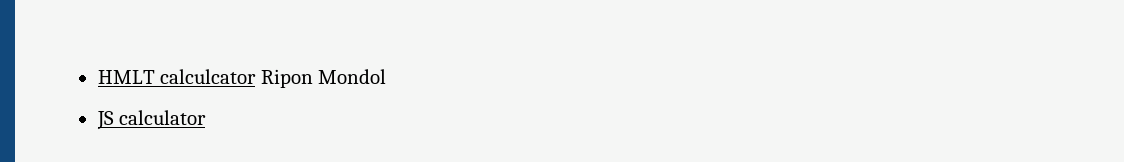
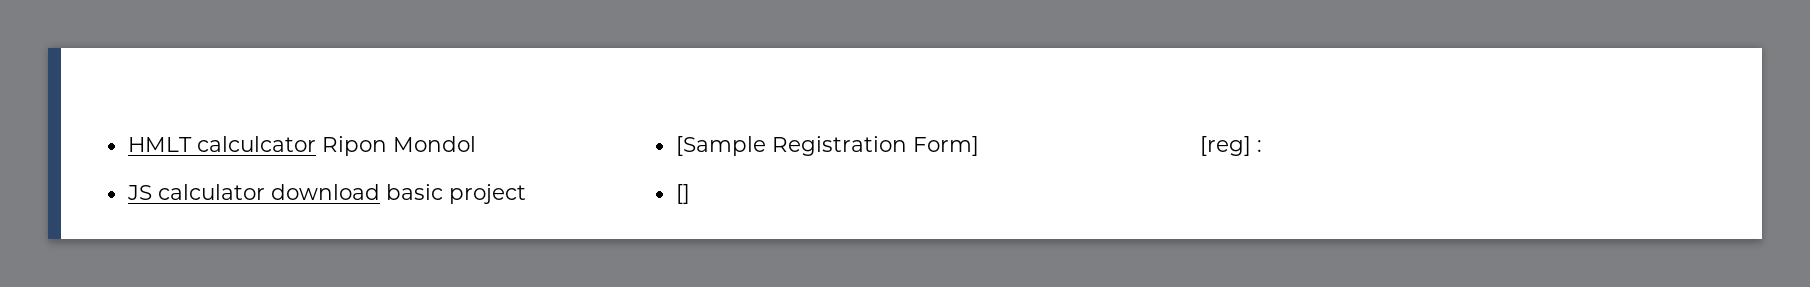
- JS calculator
+ JS calculator download basic project
+ [Sample Registration Form]
+ []
+ [reg] :

